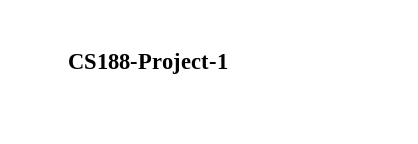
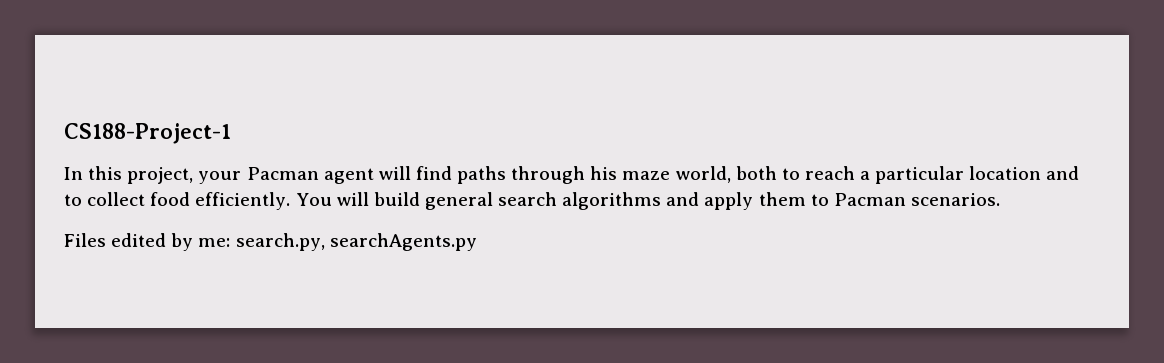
+ In this project, your Pacman agent will find paths through his maze world, both to reach a particular location and to collect food efficiently. You will build general search algorithms and apply them to Pacman scenarios.
+ Files edited by me: search.py, searchAgents.py

